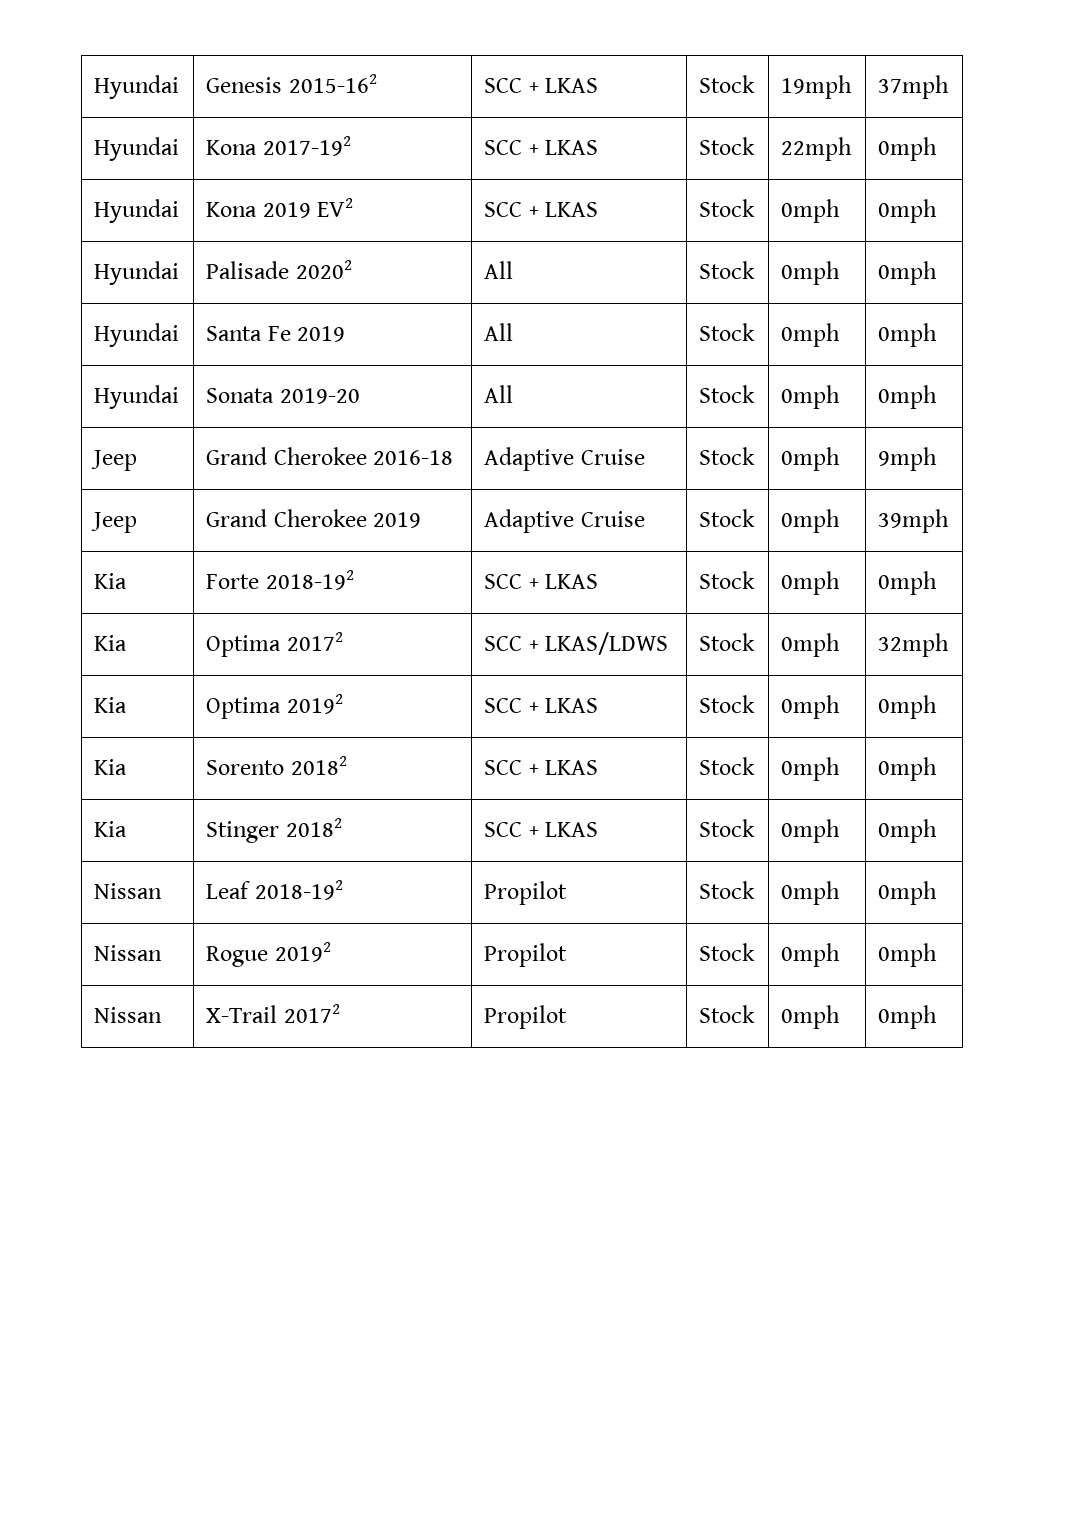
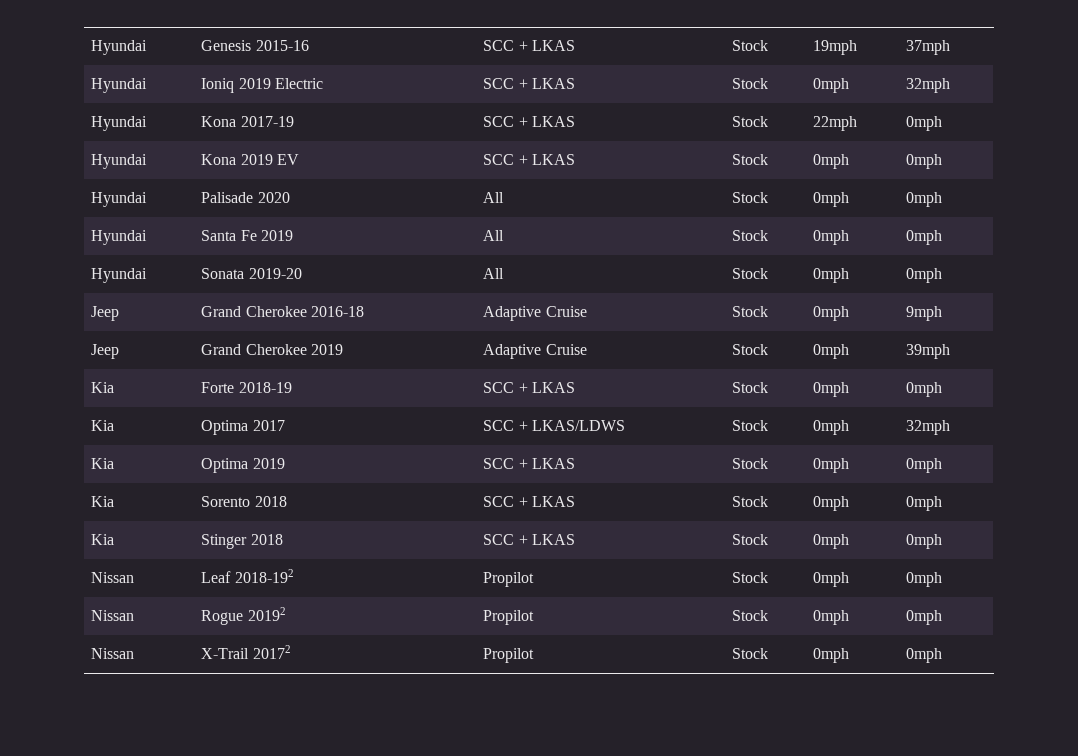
- Hyundai | Genesis 2015-162 | SCC + LKAS | Stock | 19mph | 37mph
+ Hyundai | Genesis 2015-16 | SCC + LKAS | Stock | 19mph | 37mph
- Hyundai | Kona 2017-192 | SCC + LKAS | Stock | 22mph | 0mph
+ Hyundai | Ioniq 2019 Electric | SCC + LKAS | Stock | 0mph | 32mph
+ Hyundai | Kona 2017-19 | SCC + LKAS | Stock | 22mph | 0mph
- Hyundai | Kona 2019 EV2 | SCC + LKAS | Stock | 0mph | 0mph
+ Hyundai | Kona 2019 EV | SCC + LKAS | Stock | 0mph | 0mph
- Hyundai | Palisade 20202 | All | Stock | 0mph | 0mph
+ Hyundai | Palisade 2020 | All | Stock | 0mph | 0mph
- Kia | Forte 2018-192 | SCC + LKAS | Stock | 0mph | 0mph
+ Kia | Forte 2018-19 | SCC + LKAS | Stock | 0mph | 0mph
- Kia | Optima 20172 | SCC + LKAS/LDWS | Stock | 0mph | 32mph
+ Kia | Optima 2017 | SCC + LKAS/LDWS | Stock | 0mph | 32mph
- Kia | Optima 20192 | SCC + LKAS | Stock | 0mph | 0mph
+ Kia | Optima 2019 | SCC + LKAS | Stock | 0mph | 0mph
- Kia | Sorento 20182 | SCC + LKAS | Stock | 0mph | 0mph
+ Kia | Sorento 2018 | SCC + LKAS | Stock | 0mph | 0mph
- Kia | Stinger 20182 | SCC + LKAS | Stock | 0mph | 0mph
+ Kia | Stinger 2018 | SCC + LKAS | Stock | 0mph | 0mph

